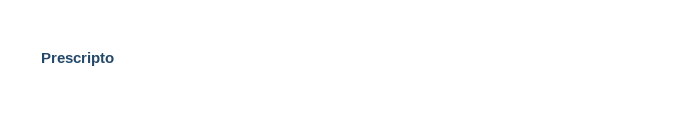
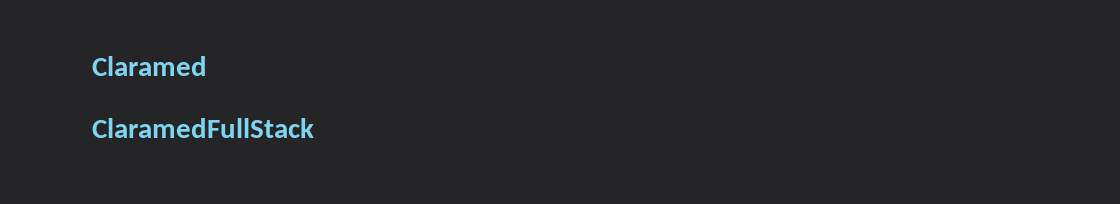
- Prescripto
+ Claramed
+ ClaramedFullStack

